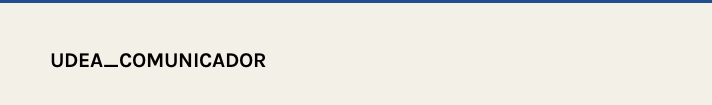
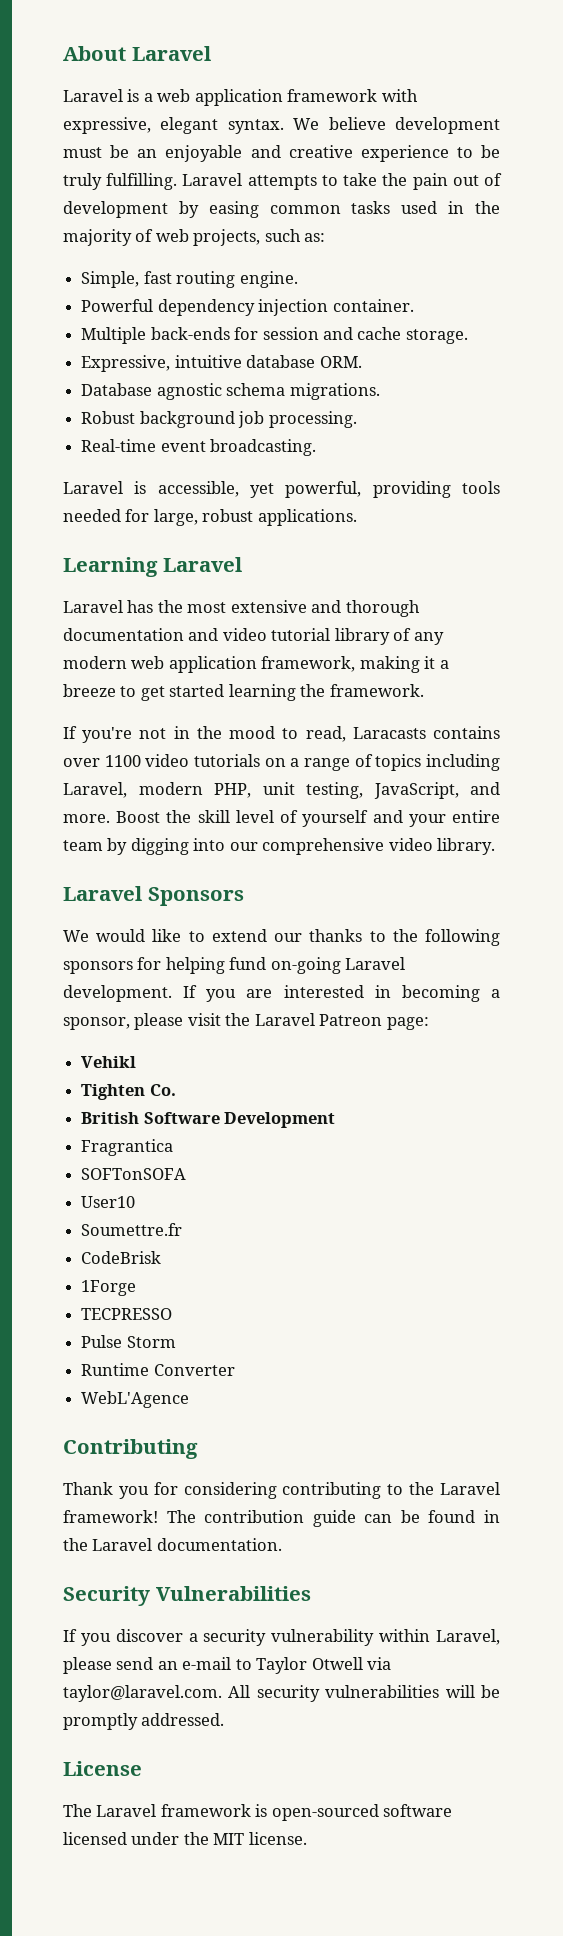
- UDEA_COMUNICADOR
+ About Laravel
+ Laravel is a web application framework with expressive, elegant syntax. We believe development must be an enjoyable and creative experience to be truly fulfilling. Laravel attempts to take the pain out of development by easing common tasks used in the majority of web projects, such as:
+ Simple, fast routing engine.
+ Powerful dependency injection container.
+ Multiple back-ends for session and cache storage.
+ Expressive, intuitive database ORM.
+ Database agnostic schema migrations.
+ Robust background job processing.
+ Real-time event broadcasting.
+ Laravel is accessible, yet powerful, providing tools needed for large, robust applications.
+ Learning Laravel
+ Laravel has the most extensive and thorough documentation and video tutorial library of any modern web application framework, making it a breeze to get started learning the framework.
+ If you're not in the mood to read, Laracasts contains over 1100 video tutorials on a range of topics including Laravel, modern PHP, unit testing, JavaScript, and more. Boost the skill level of yourself and your entire team by digging into our comprehensive video library.
+ Laravel Sponsors
+ We would like to extend our thanks to the following sponsors for helping fund on-going Laravel development. If you are interested in becoming a sponsor, please visit the Laravel Patreon page:
+ Vehikl
+ Tighten Co.
+ British Software Development
+ Fragrantica
+ SOFTonSOFA
+ User10
+ Soumettre.fr
+ CodeBrisk
+ 1Forge
+ TECPRESSO
+ Pulse Storm
+ Runtime Converter
+ WebL'Agence
+ Contributing
+ Thank you for considering contributing to the Laravel framework! The contribution guide can be found in the Laravel documentation.
+ Security Vulnerabilities
+ If you discover a security vulnerability within Laravel, please send an e-mail to Taylor Otwell via taylor@laravel.com. All security vulnerabilities will be promptly addressed.
+ License
+ The Laravel framework is open-sourced software licensed under the MIT license.

